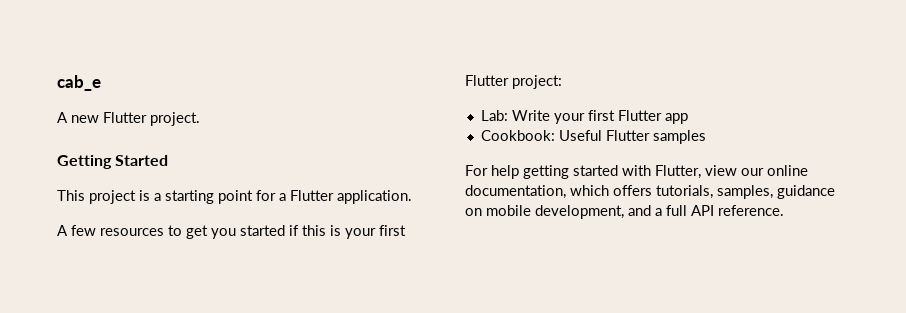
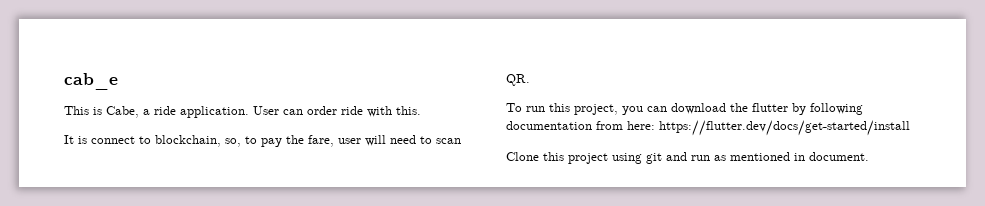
- A new Flutter project.
- Getting Started
- This project is a starting point for a Flutter application.
- A few resources to get you started if this is your first Flutter project:
- Lab: Write your first Flutter app
- Cookbook: Useful Flutter samples
- For help getting started with Flutter, view our online documentation, which offers tutorials, samples, guidance on mobile development, and a full API reference.
+ This is Cabe, a ride application. User can order ride with this.
+ It is connect to blockchain, so, to pay the fare, user will need to scan QR.
+ To run this project, you can download the flutter by following documentation from here: https://flutter.dev/docs/get-started/install
+ Clone this project using git and run as mentioned in document.

